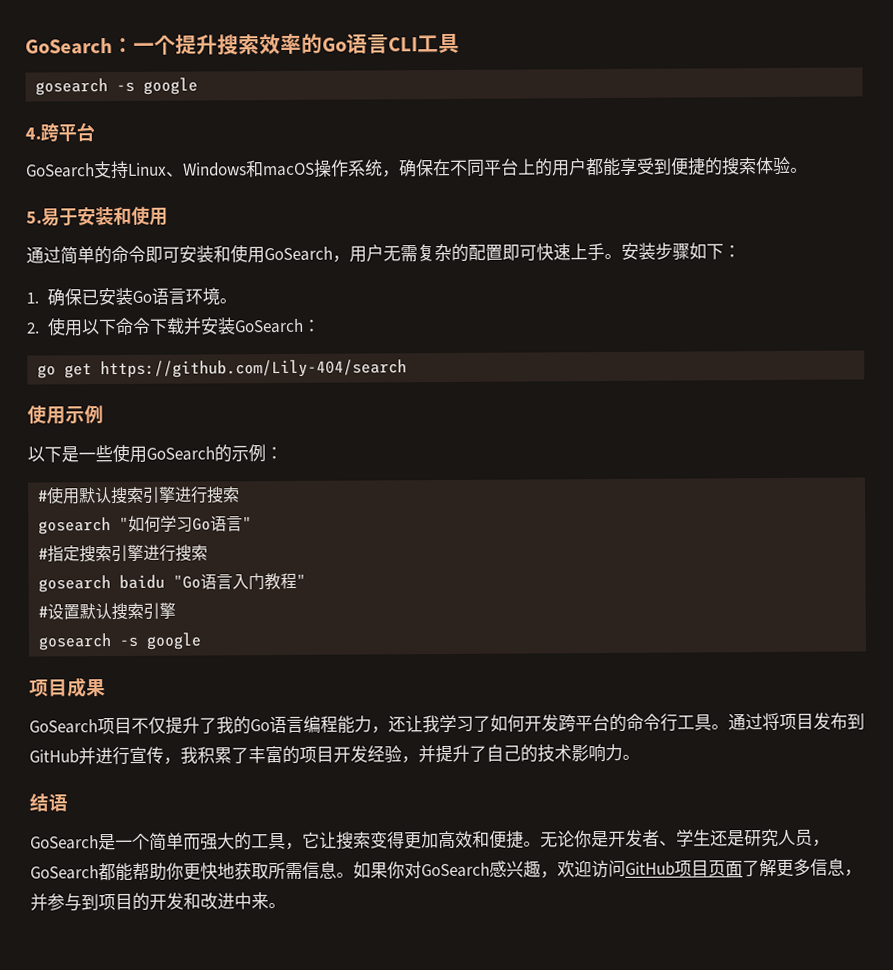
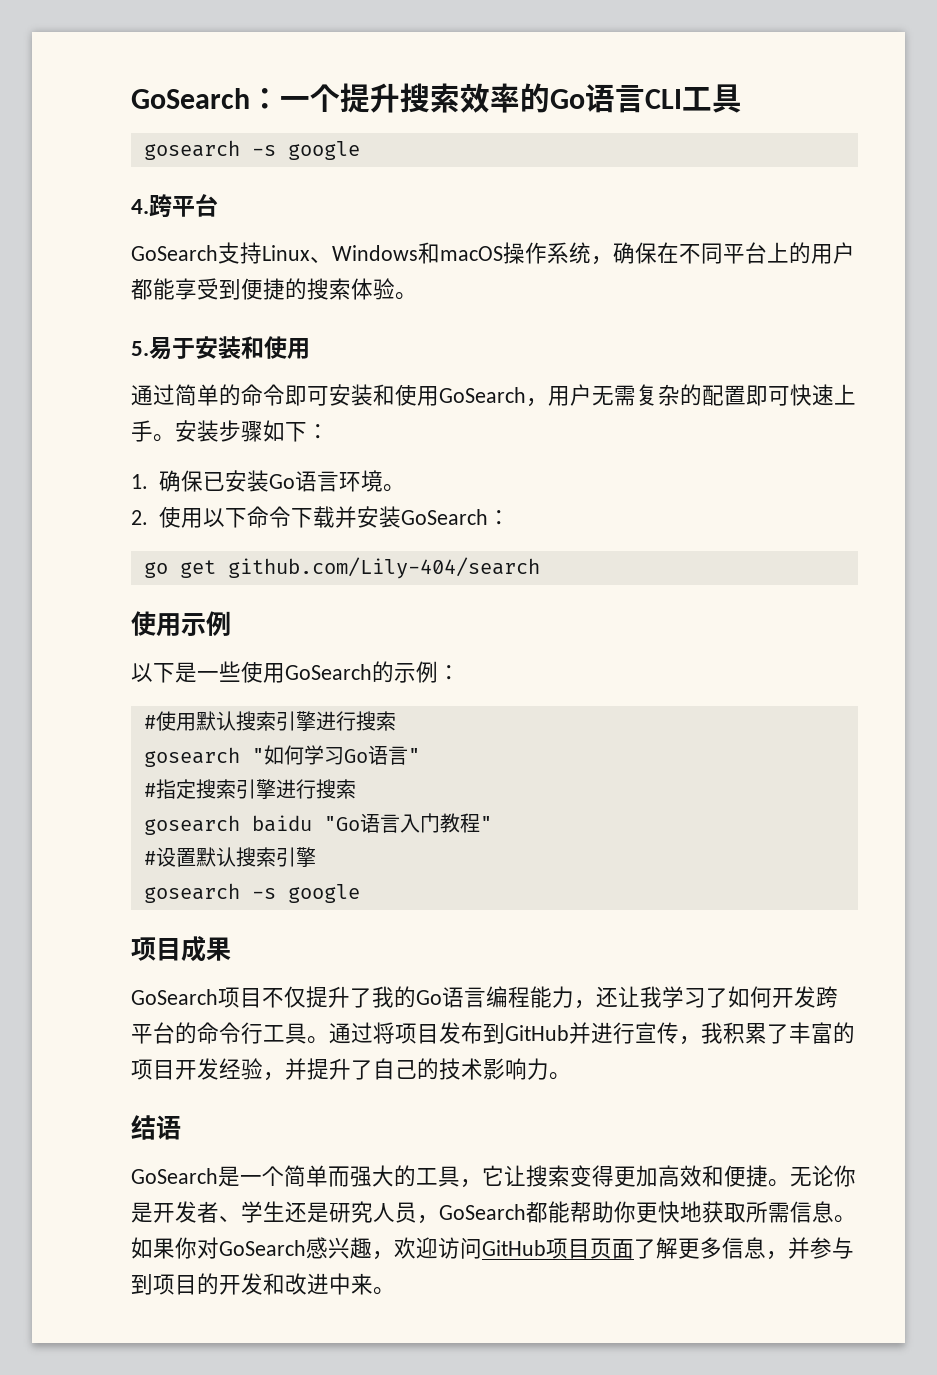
- go get https://github.com/Lily-404/search
+ go get github.com/Lily-404/search

